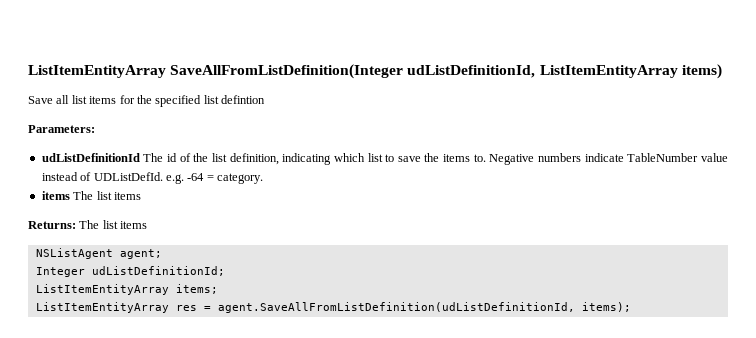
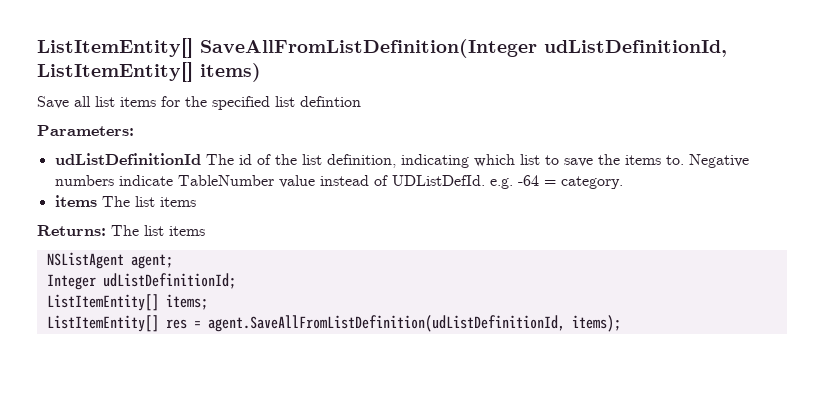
- ListItemEntityArray SaveAllFromListDefinition(Integer udListDefinitionId, ListItemEntityArray items)
+ ListItemEntity[] SaveAllFromListDefinition(Integer udListDefinitionId, ListItemEntity[] items)
- ListItemEntityArray items;
+ ListItemEntity[] items;
- ListItemEntityArray res = agent.SaveAllFromListDefinition(udListDefinitionId, items);
+ ListItemEntity[] res = agent.SaveAllFromListDefinition(udListDefinitionId, items);

